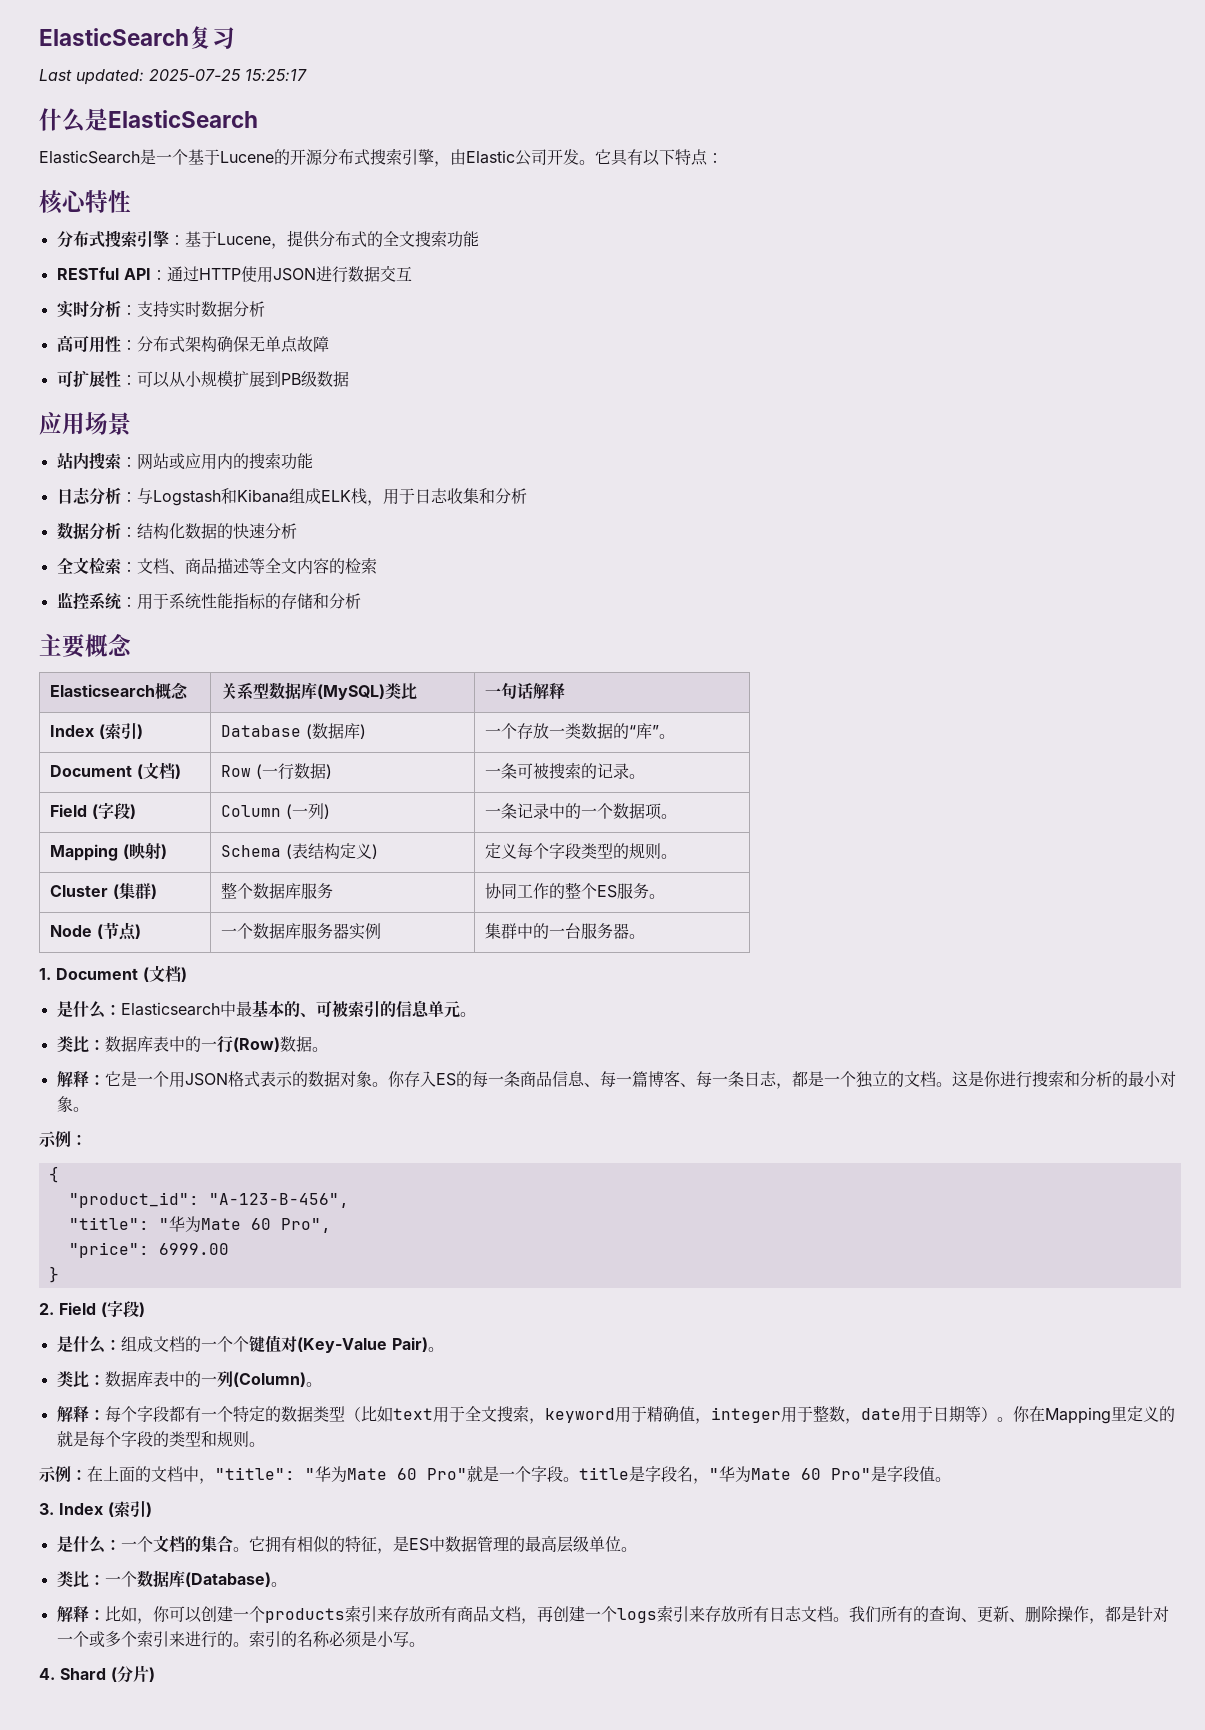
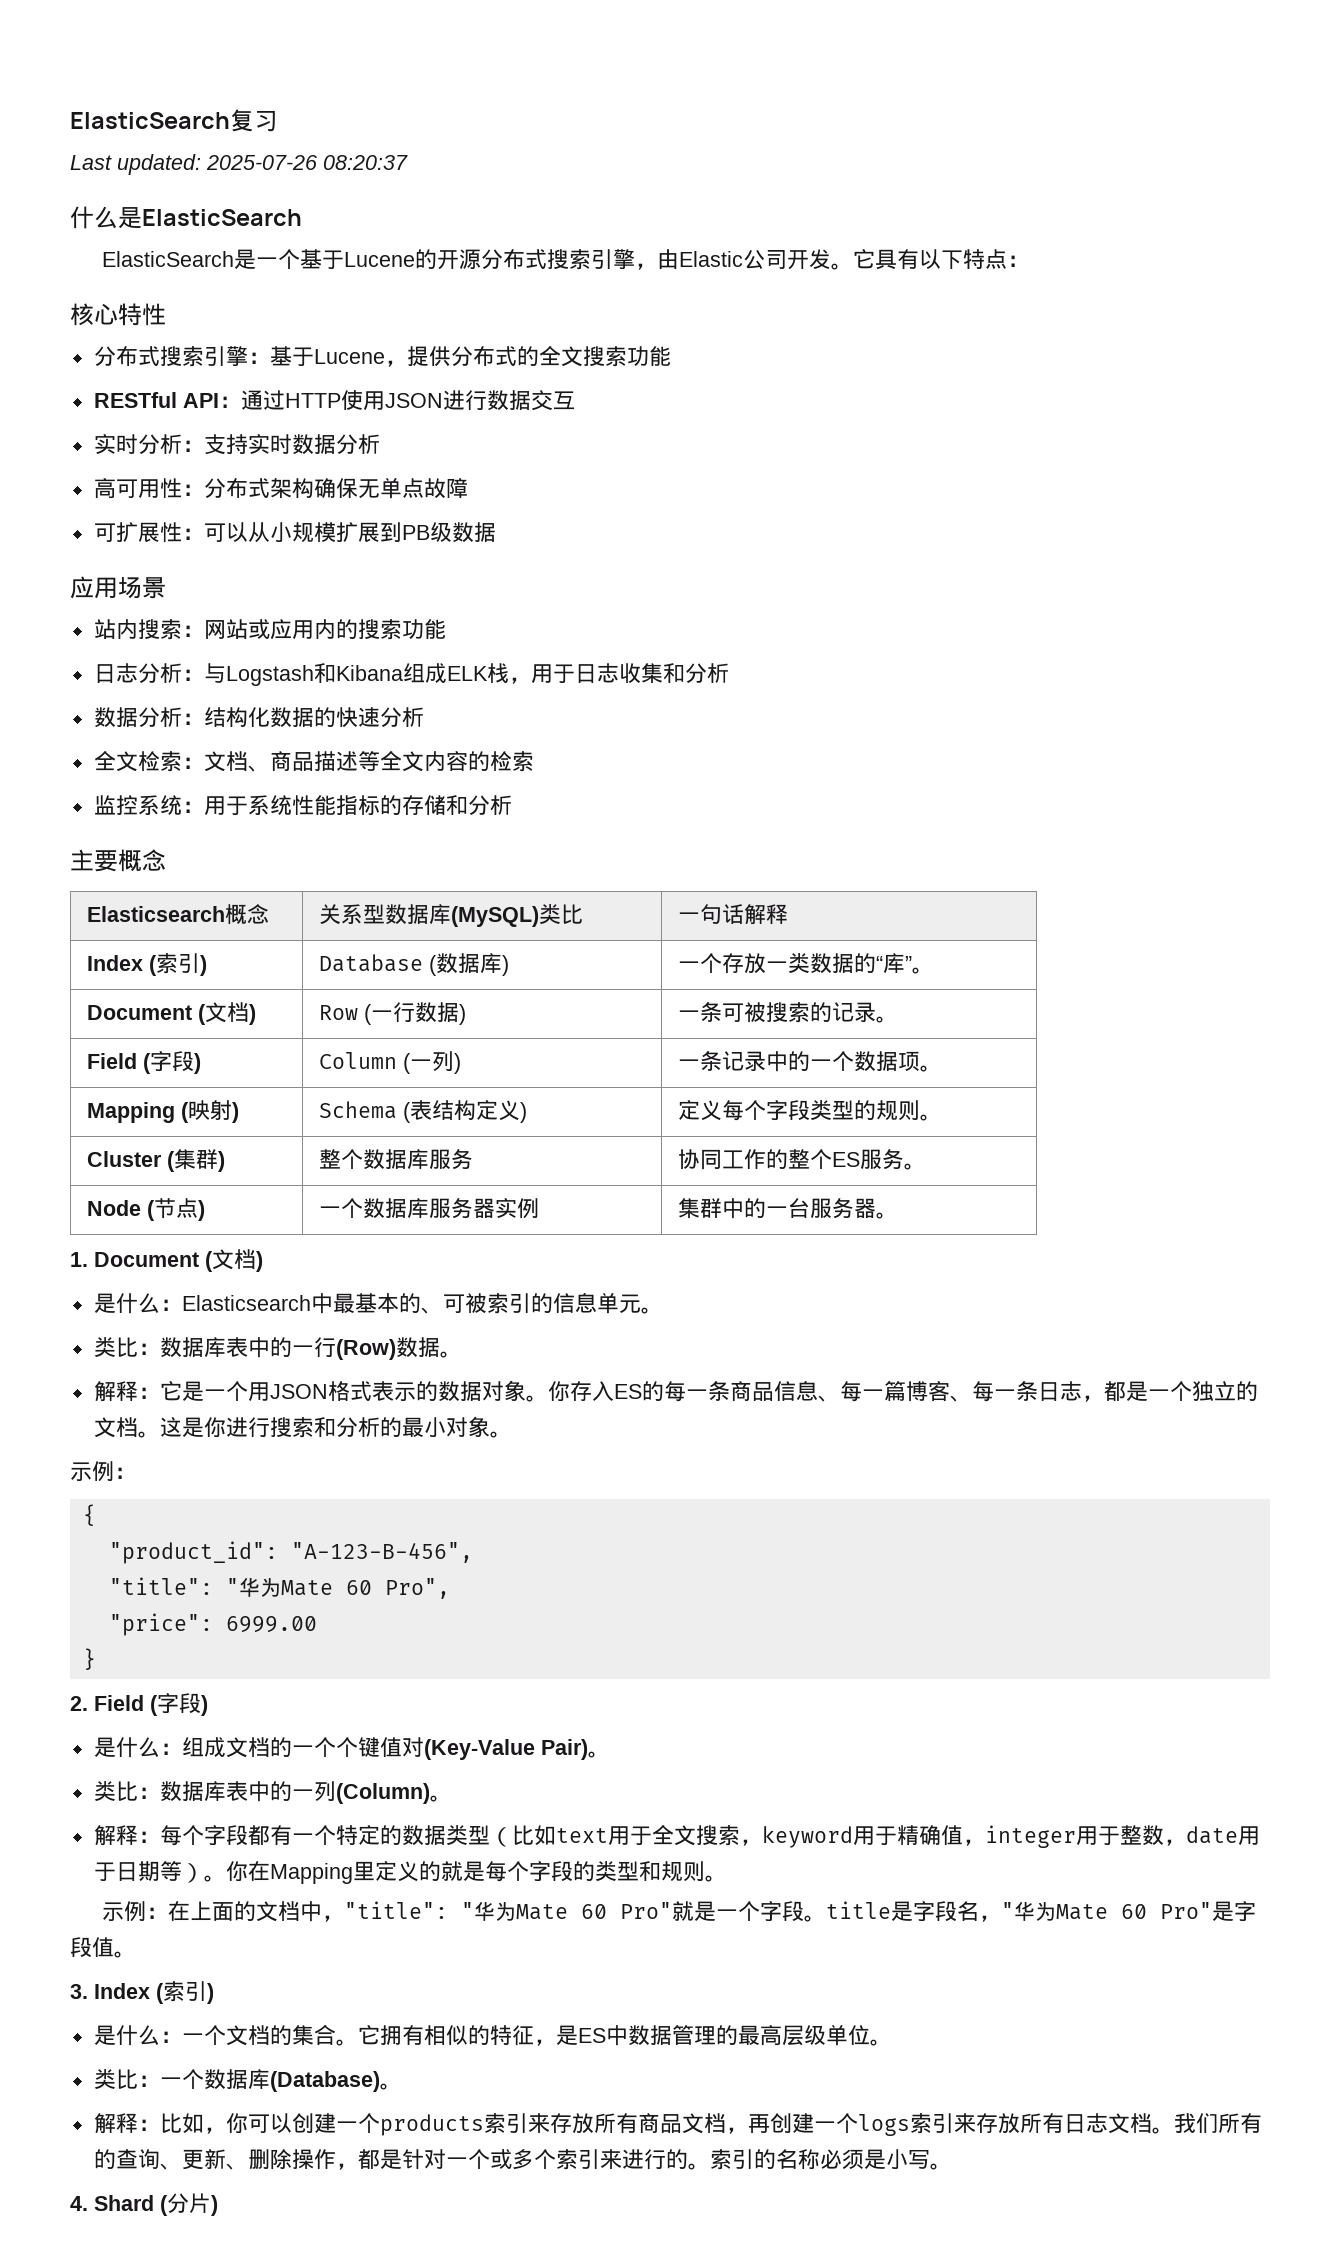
- Last updated: 2025-07-25 15:25:17
+ Last updated: 2025-07-26 08:20:37

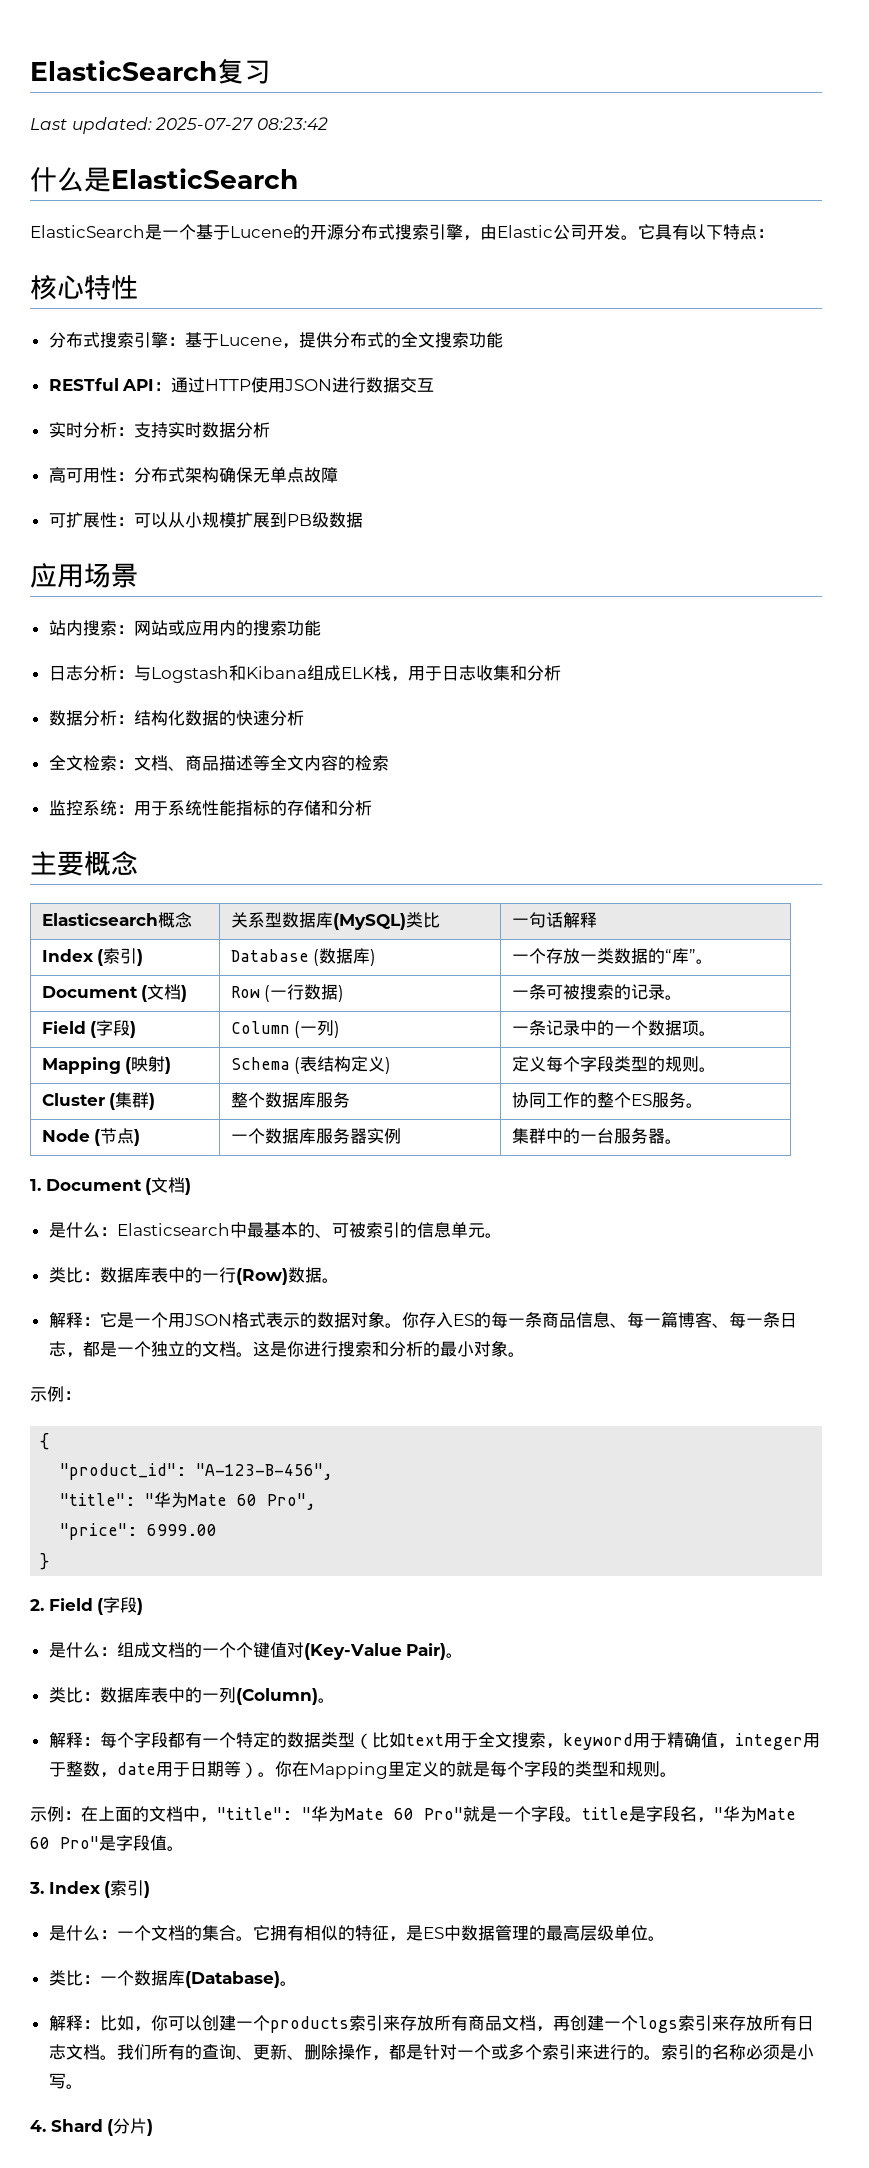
- Last updated: 2025-07-26 08:20:37
+ Last updated: 2025-07-27 08:23:42

